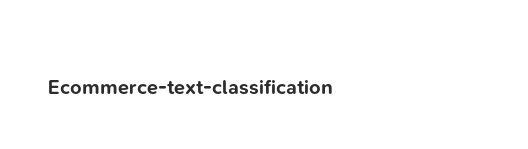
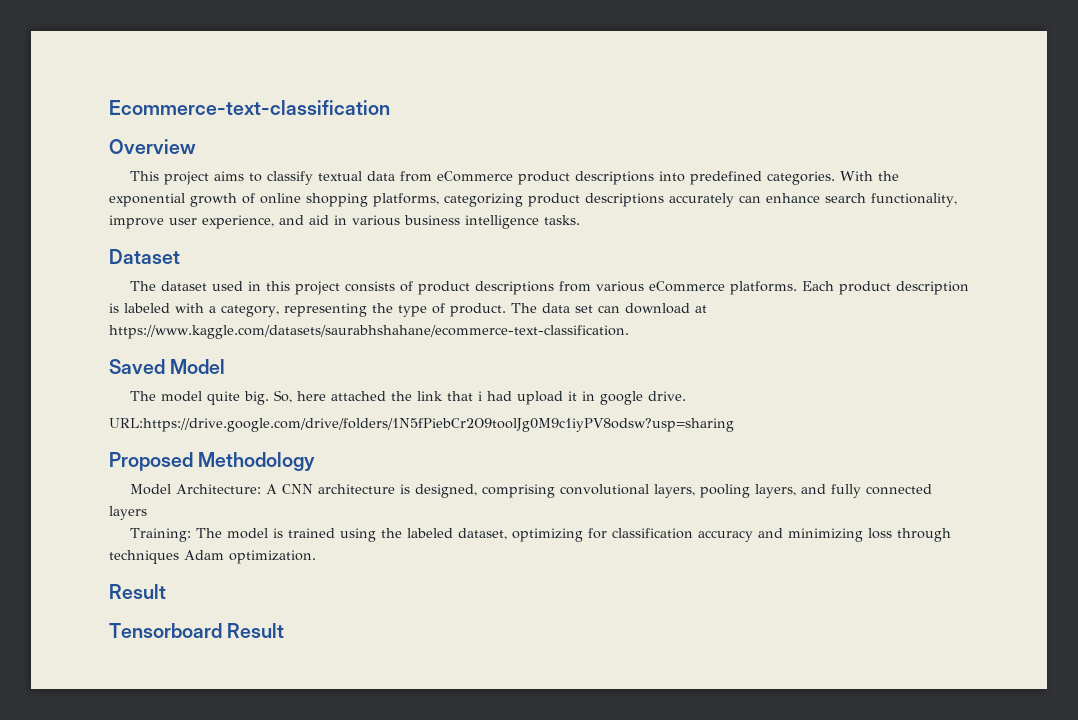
+ Overview
+ This project aims to classify textual data from eCommerce product descriptions into predefined categories. With the exponential growth of online shopping platforms, categorizing product descriptions accurately can enhance search functionality, improve user experience, and aid in various business intelligence tasks.
+ Dataset
+ The dataset used in this project consists of product descriptions from various eCommerce platforms. Each product description is labeled with a category, representing the type of product. The data set can download at https://www.kaggle.com/datasets/saurabhshahane/ecommerce-text-classification.
+ Saved Model
+ The model quite big. So, here attached the link that i had upload it in google drive.
+ URL:https://drive.google.com/drive/folders/1N5fPiebCr2O9toolJg0M9c1iyPV8odsw?usp=sharing
+ Proposed Methodology
+ Model Architecture: A CNN architecture is designed, comprising convolutional layers, pooling layers, and fully connected layers
+ Training: The model is trained using the labeled dataset, optimizing for classification accuracy and minimizing loss through techniques Adam optimization.
+ Result
+ Tensorboard Result

